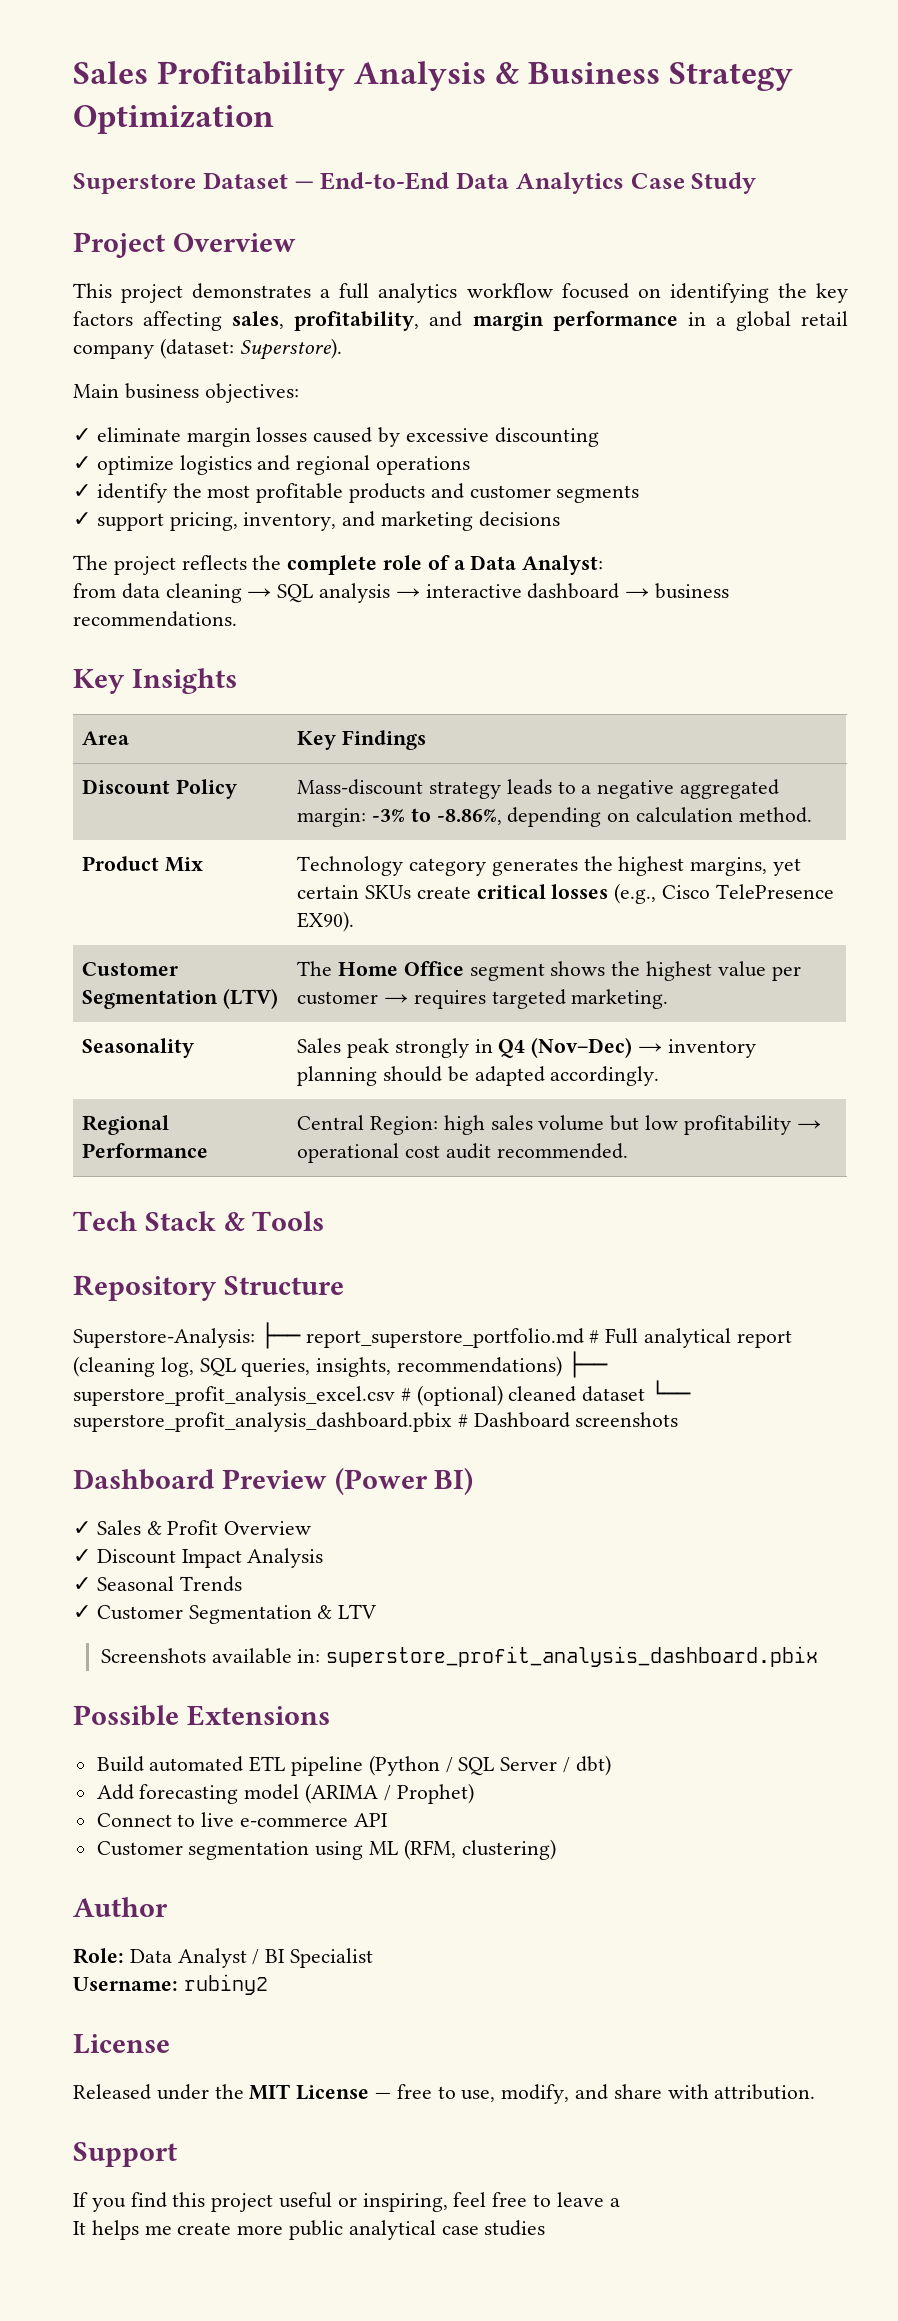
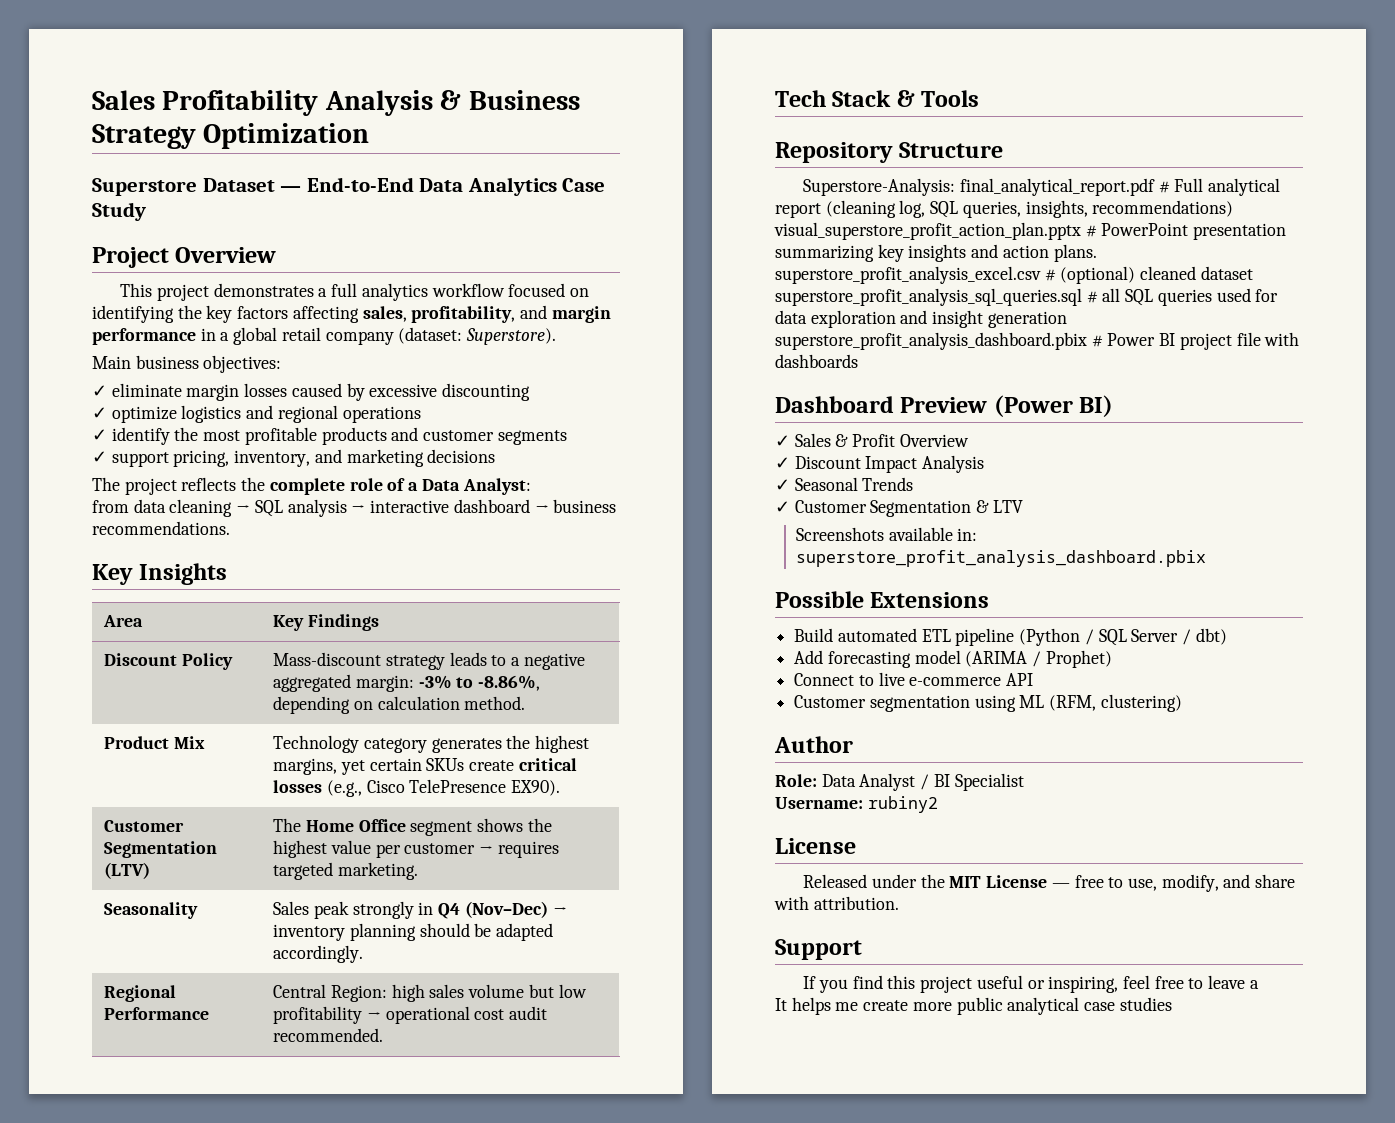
- Superstore-Analysis: ├── report_superstore_portfolio.md # Full analytical report (cleaning log, SQL queries, insights, recommendations) ├── superstore_profit_analysis_excel.csv # (optional) cleaned dataset └── superstore_profit_analysis_dashboard.pbix # Dashboard screenshots
+ Superstore-Analysis: final_analytical_report.pdf # Full analytical report (cleaning log, SQL queries, insights, recommendations) visual_superstore_profit_action_plan.pptx # PowerPoint presentation summarizing key insights and action plans. superstore_profit_analysis_excel.csv # (optional) cleaned dataset superstore_profit_analysis_sql_queries.sql # all SQL queries used for data exploration and insight generation superstore_profit_analysis_dashboard.pbix # Power BI project file with dashboards

